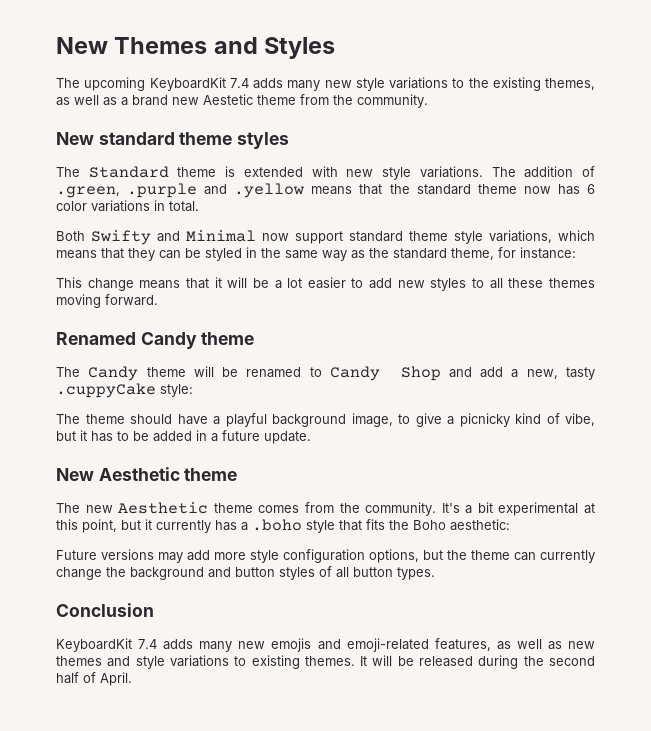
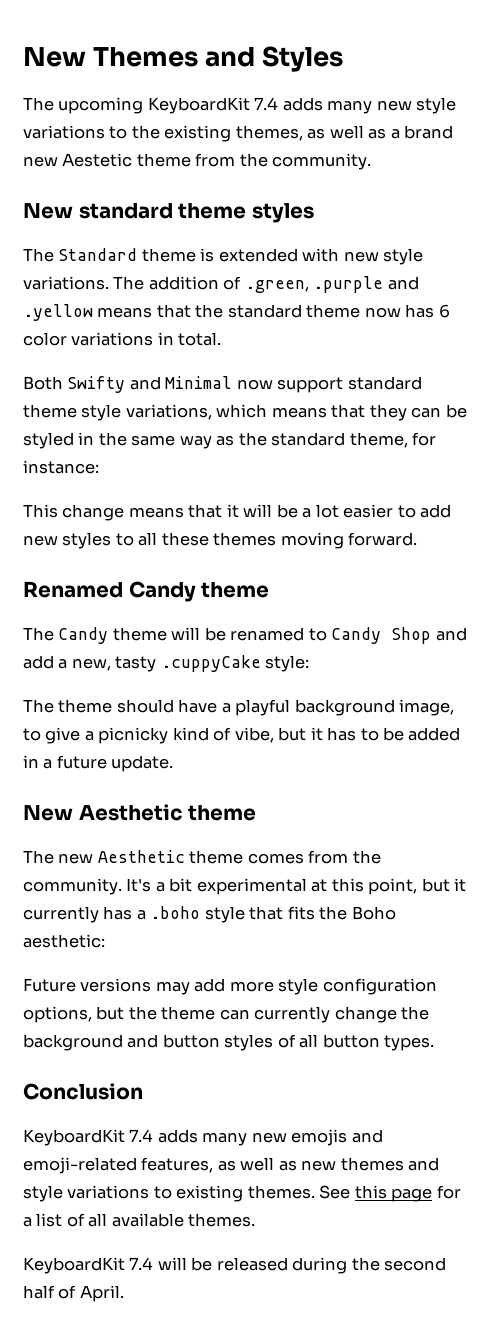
- It will be released during the second half of April.
+ See this page for a list of all available themes.
+ KeyboardKit 7.4 will be released during the second half of April.

